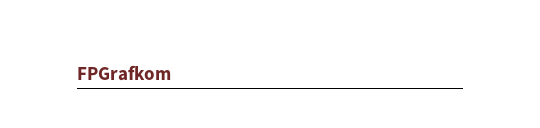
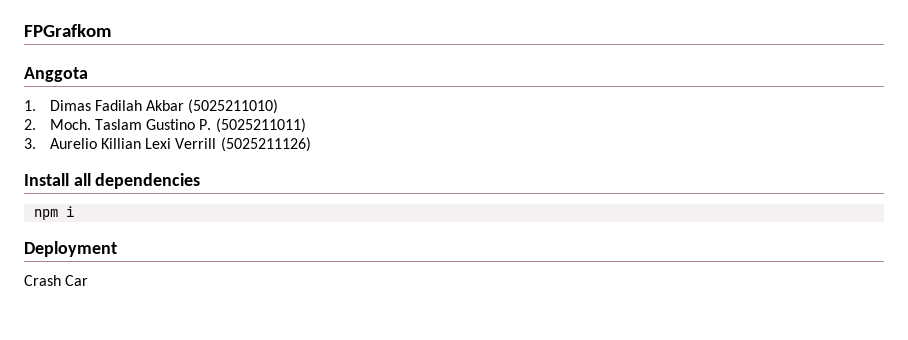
+ Anggota
+ 1. Dimas Fadilah Akbar (5025211010)
+ 2. Moch. Taslam Gustino P. (5025211011)
+ 3. Aurelio Killian Lexi Verrill (5025211126)
+ Install all dependencies
+ npm i
+ Deployment
+ Crash Car

